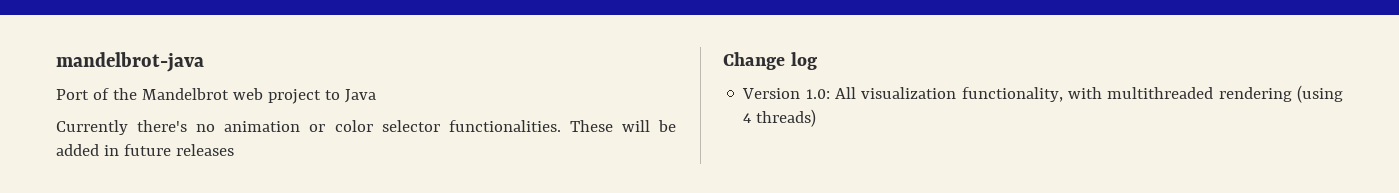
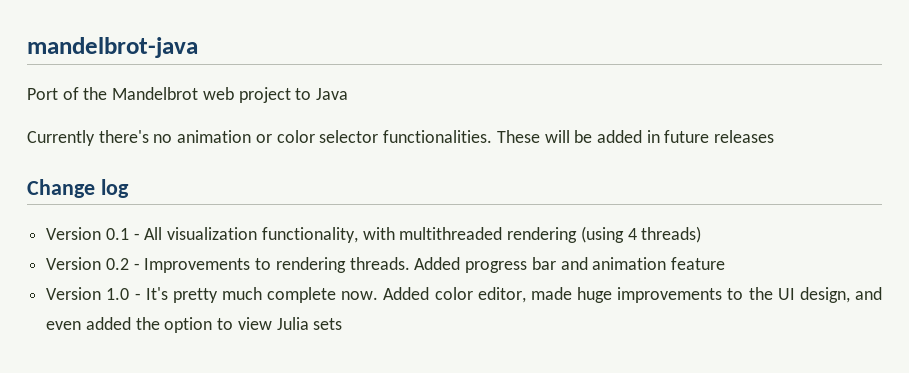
- Version 1.0: All visualization functionality, with multithreaded rendering (using 4 threads)
+ Version 0.1 - All visualization functionality, with multithreaded rendering (using 4 threads)
+ Version 0.2 - Improvements to rendering threads. Added progress bar and animation feature
+ Version 1.0 - It's pretty much complete now. Added color editor, made huge improvements to the UI design, and even added the option to view Julia sets

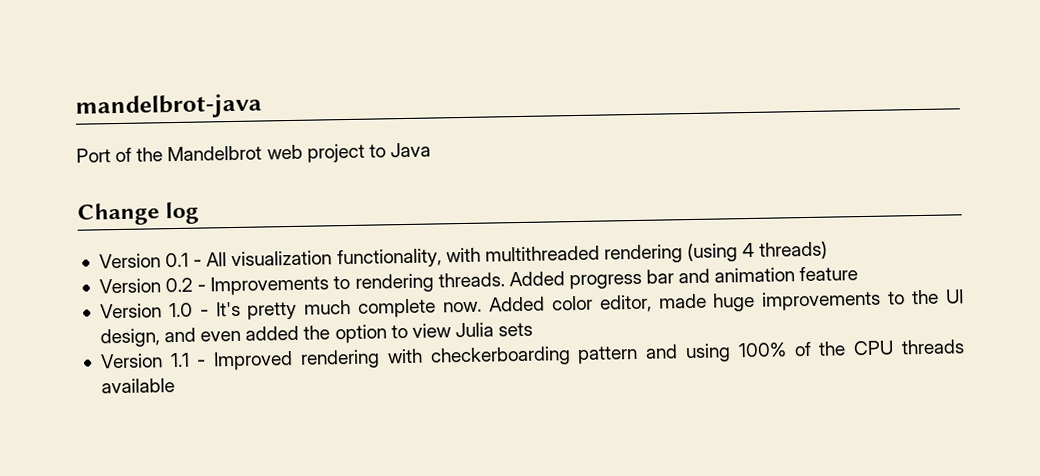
- Currently there's no animation or color selector functionalities. These will be added in future releases
+ Version 1.1 - Improved rendering with checkerboarding pattern and using 100% of the CPU threads available

